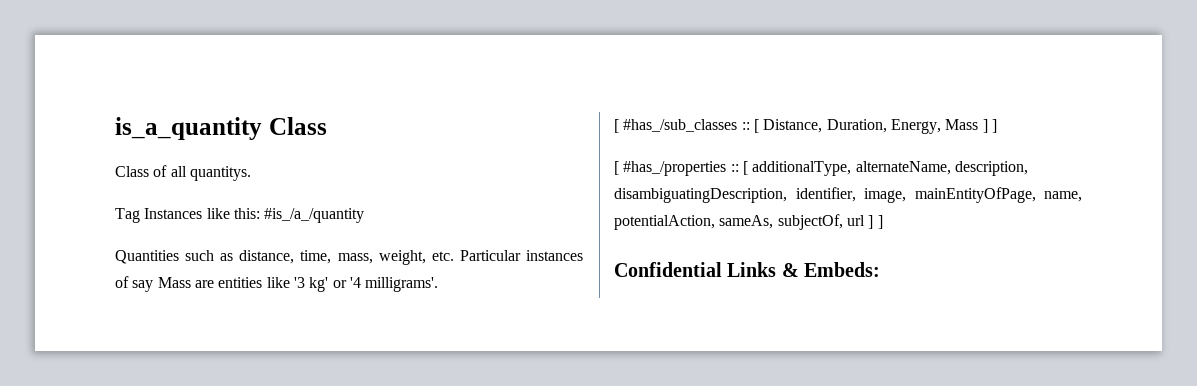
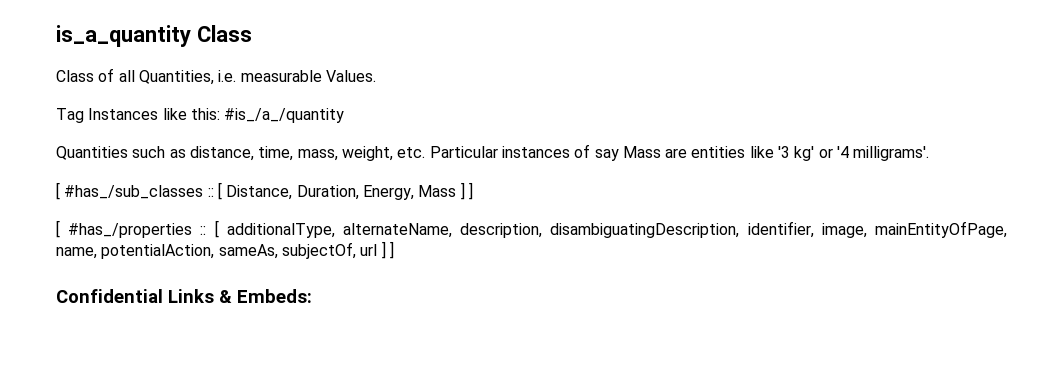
- Class of all quantitys.
+ Class of all Quantities, i.e. measurable Values.

